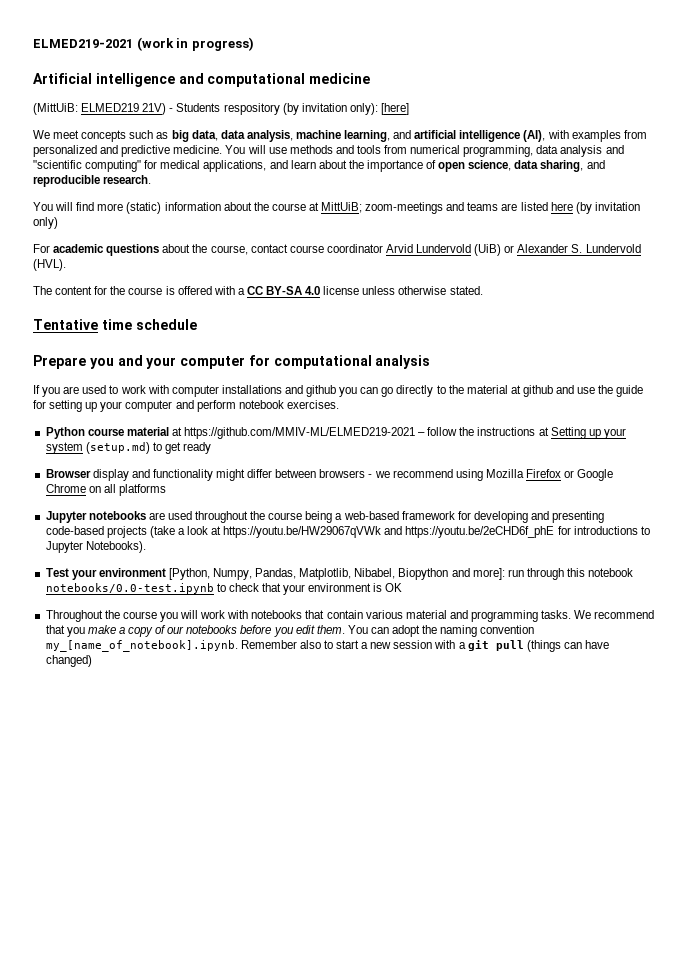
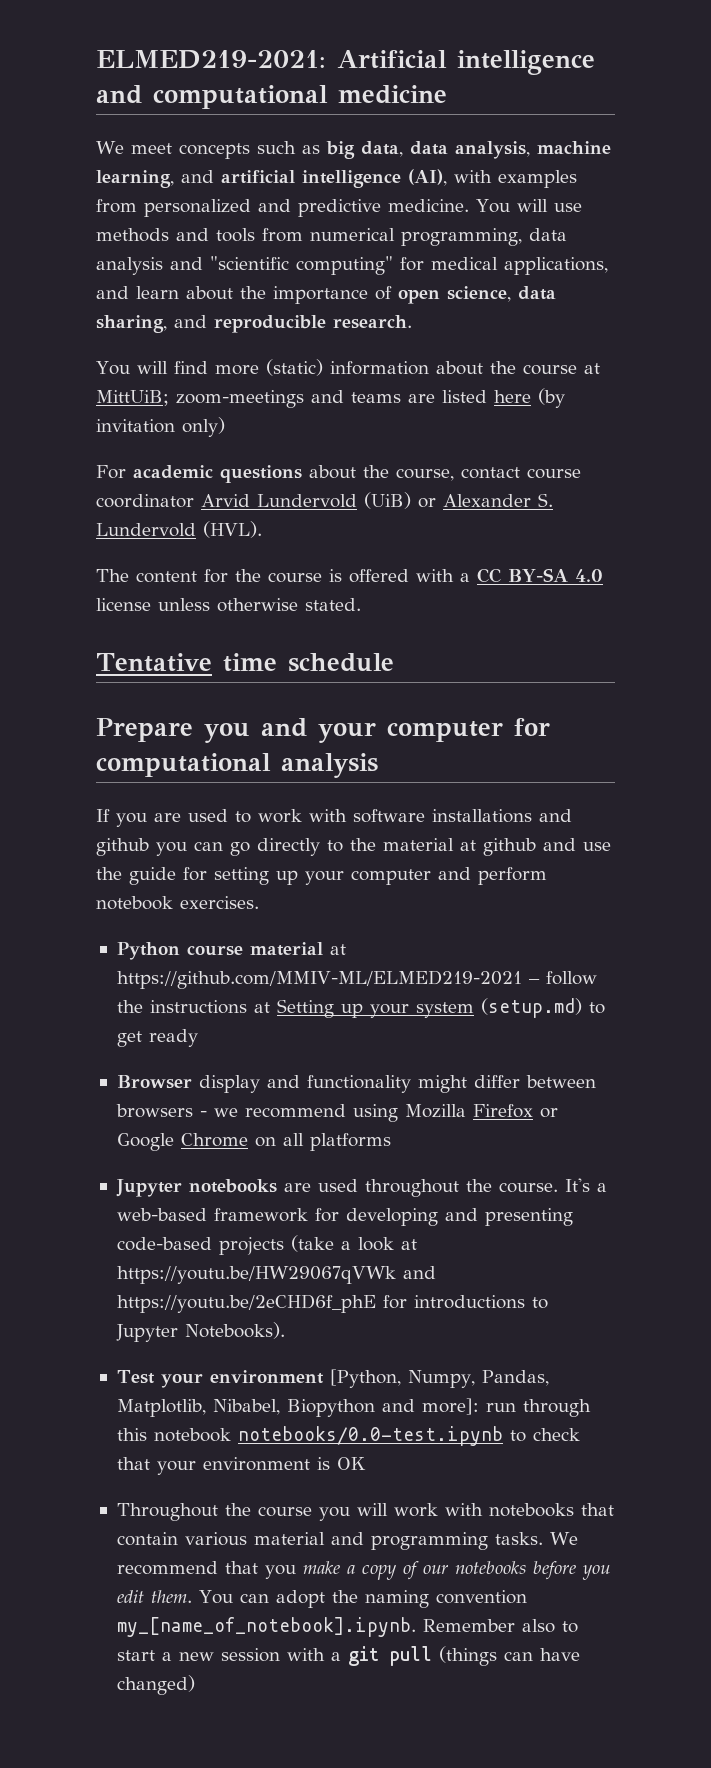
- ELMED219-2021 (work in progress)
- Artificial intelligence and computational medicine
+ ELMED219-2021: Artificial intelligence and computational medicine
- (MittUiB: ELMED219 21V) - Students respository (by invitation only): [here]
- If you are used to work with computer installations and github you can go directly to the material at github and use the guide for setting up your computer and perform notebook exercises.
+ If you are used to work with software installations and github you can go directly to the material at github and use the guide for setting up your computer and perform notebook exercises.
- Jupyter notebooks are used throughout the course being a web-based framework for developing and presenting code-based projects (take a look at https://youtu.be/HW29067qVWk and https://youtu.be/2eCHD6f_phE for introductions to Jupyter Notebooks).
+ Jupyter notebooks are used throughout the course. It's a web-based framework for developing and presenting code-based projects (take a look at https://youtu.be/HW29067qVWk and https://youtu.be/2eCHD6f_phE for introductions to Jupyter Notebooks).

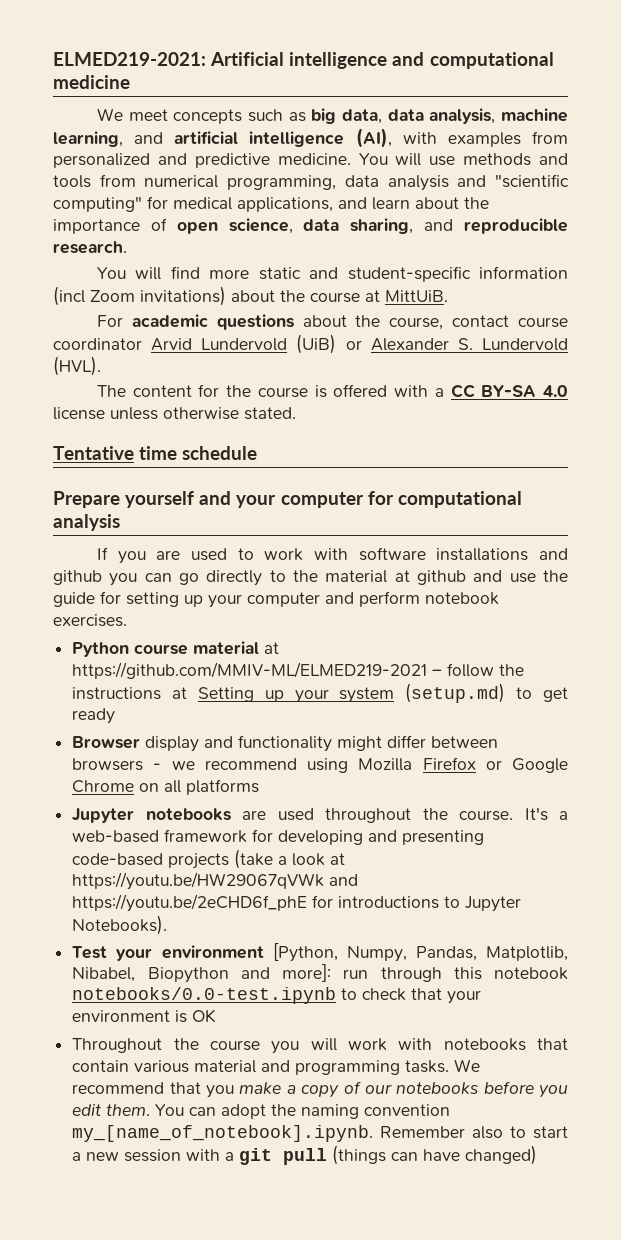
- You will find more (static) information about the course at MittUiB; zoom-meetings and teams are listed here (by invitation only)
+ You will find more static and student-specific information (incl Zoom invitations) about the course at MittUiB.
- Prepare you and your computer for computational analysis
+ Prepare yourself and your computer for computational analysis

